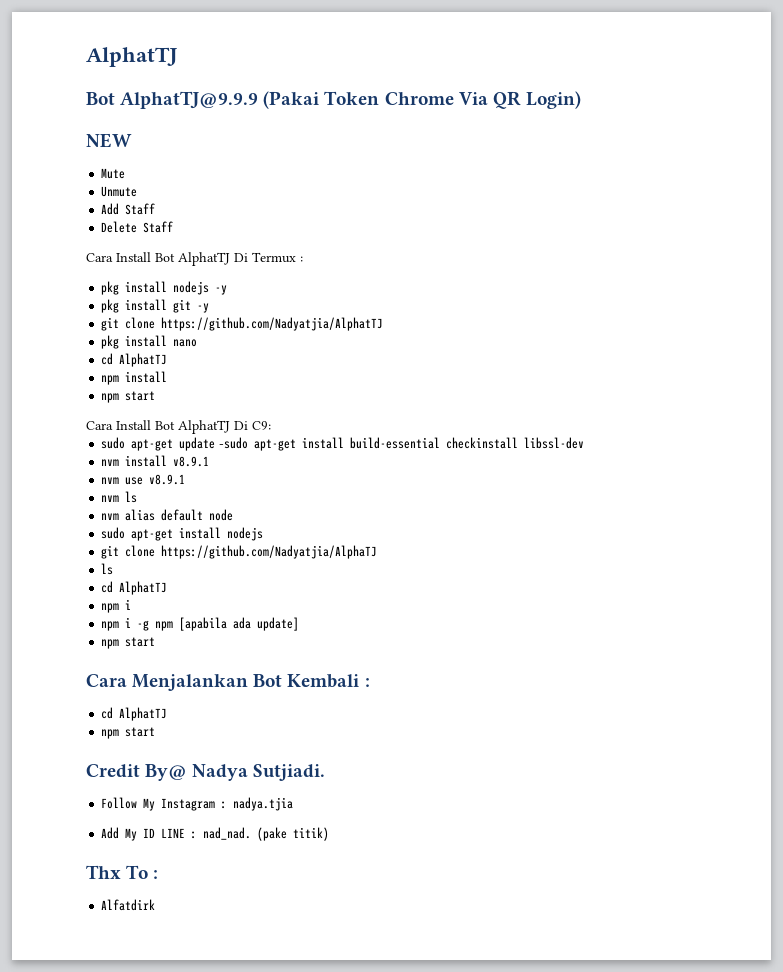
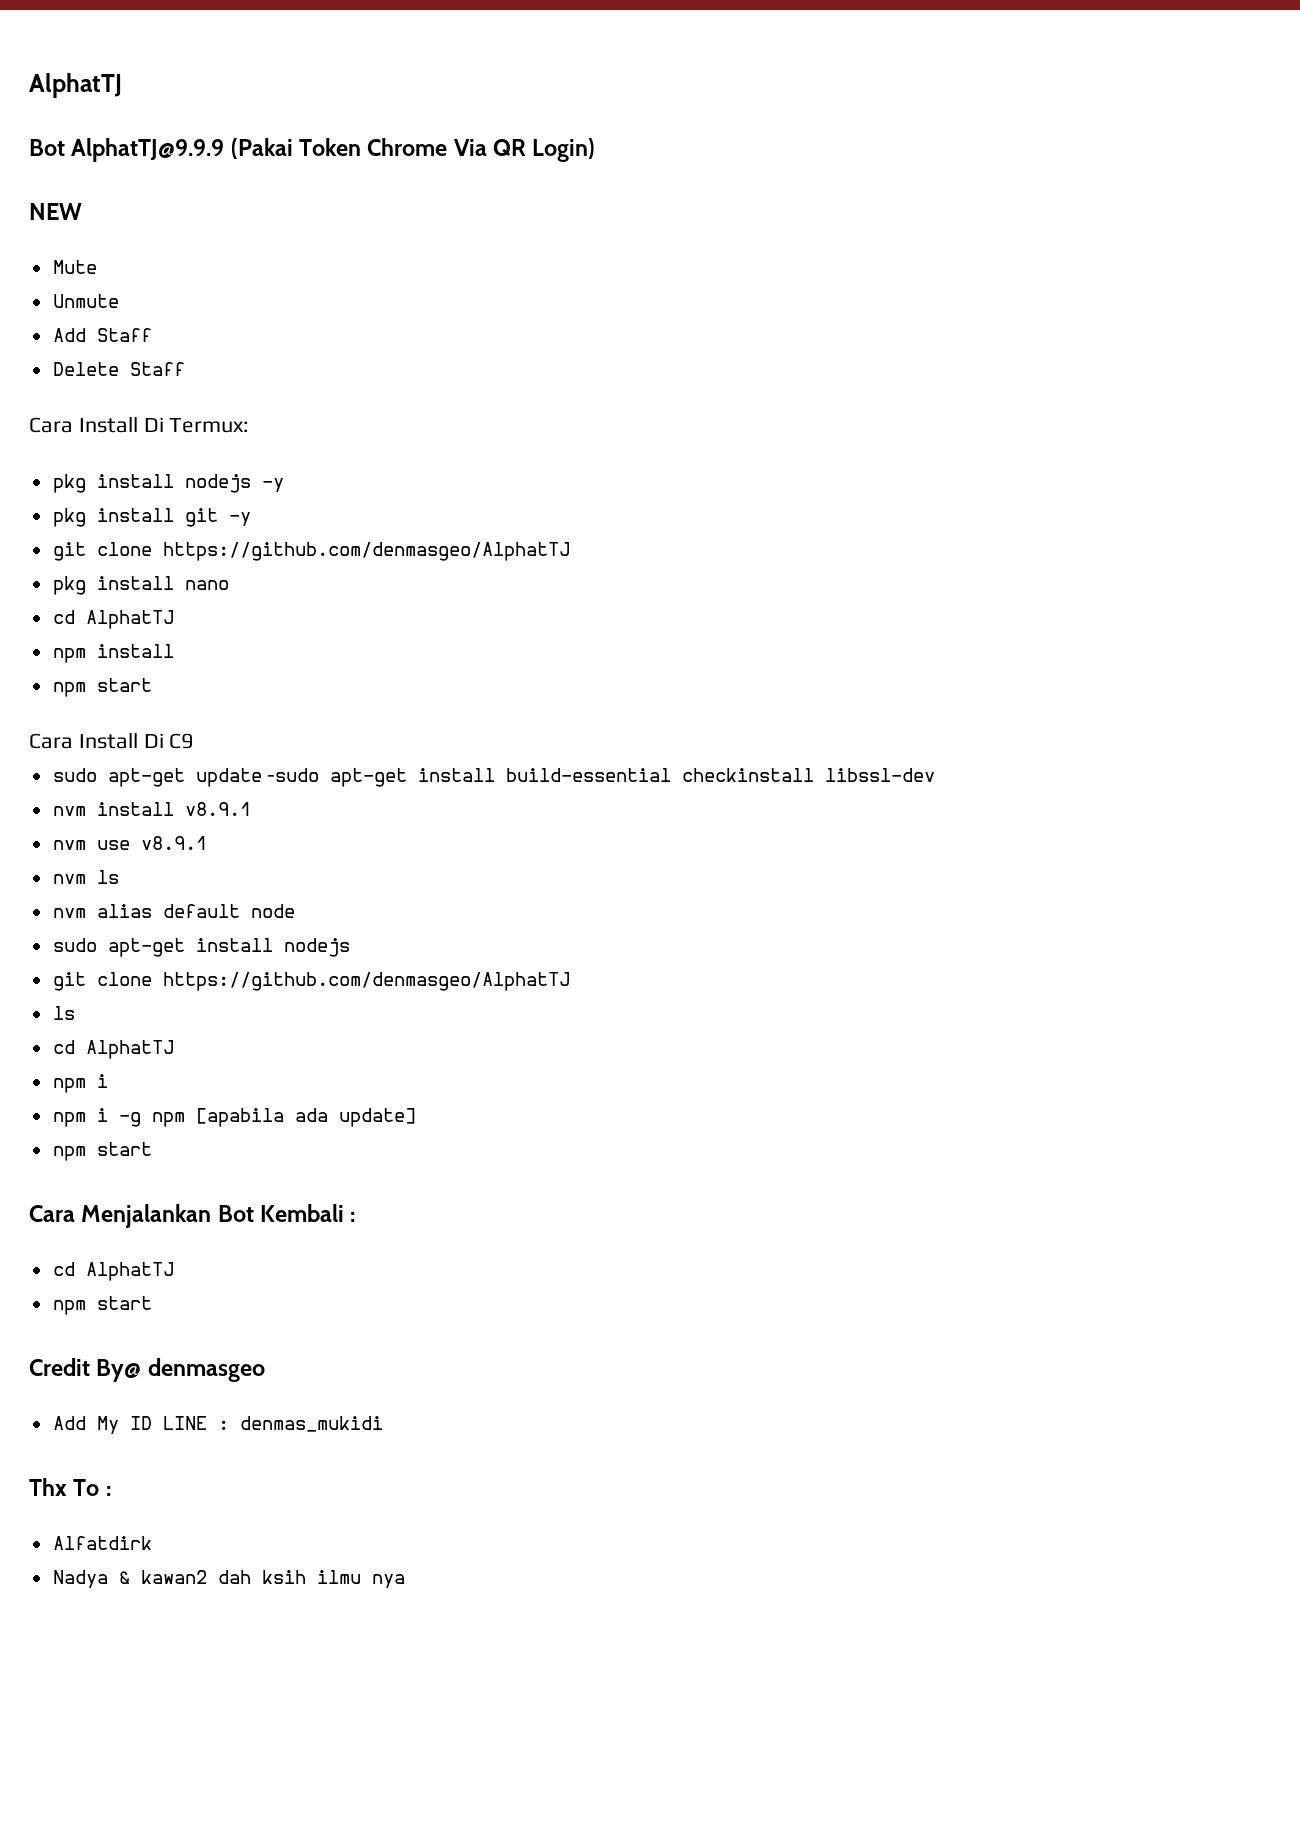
- Cara Install Bot AlphatTJ Di Termux :
+ Cara Install Di Termux:
  pkg install git -y
- git clone https://github.com/Nadyatjia/AlphatTJ
+ git clone https://github.com/denmasgeo/AlphatTJ
- Cara Install Bot AlphatTJ Di C9:
+ Cara Install Di C9
  sudo apt-get install nodejs
- git clone https://github.com/Nadyatjia/AlphaTJ
+ git clone https://github.com/denmasgeo/AlphatTJ
- Credit By@ Nadya Sutjiadi.
- Follow My Instagram : nadya.tjia
+ Credit By@ denmasgeo
- Add My ID LINE : nad_nad. (pake titik)
+ Add My ID LINE : denmas_mukidi
+ Nadya & kawan2 dah ksih ilmu nya

